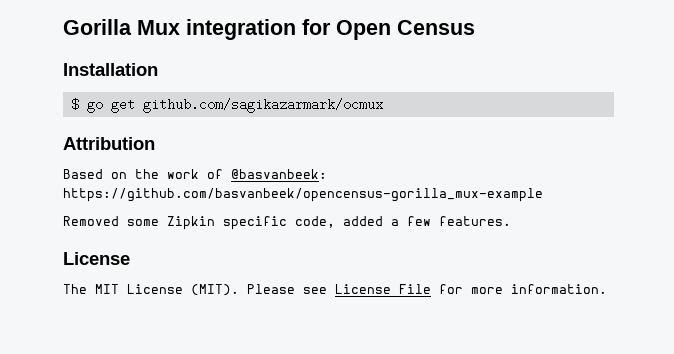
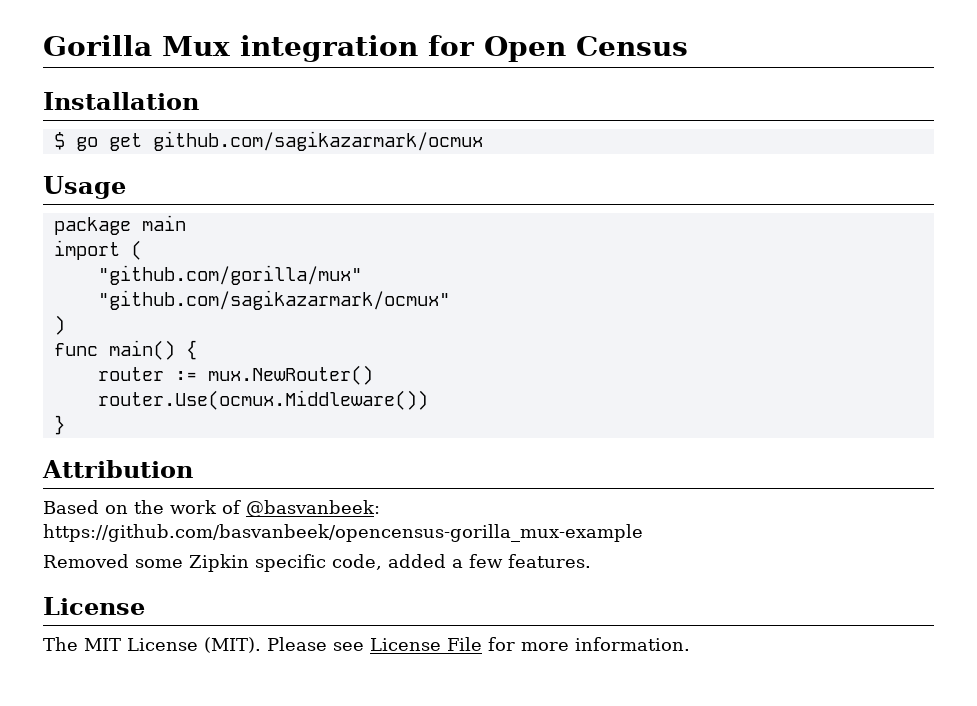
+ Usage
+ package main
+ import (
+ "github.com/gorilla/mux"
+ "github.com/sagikazarmark/ocmux"
+ )
+ func main() {
+ router := mux.NewRouter()
+ router.Use(ocmux.Middleware())
+ }

